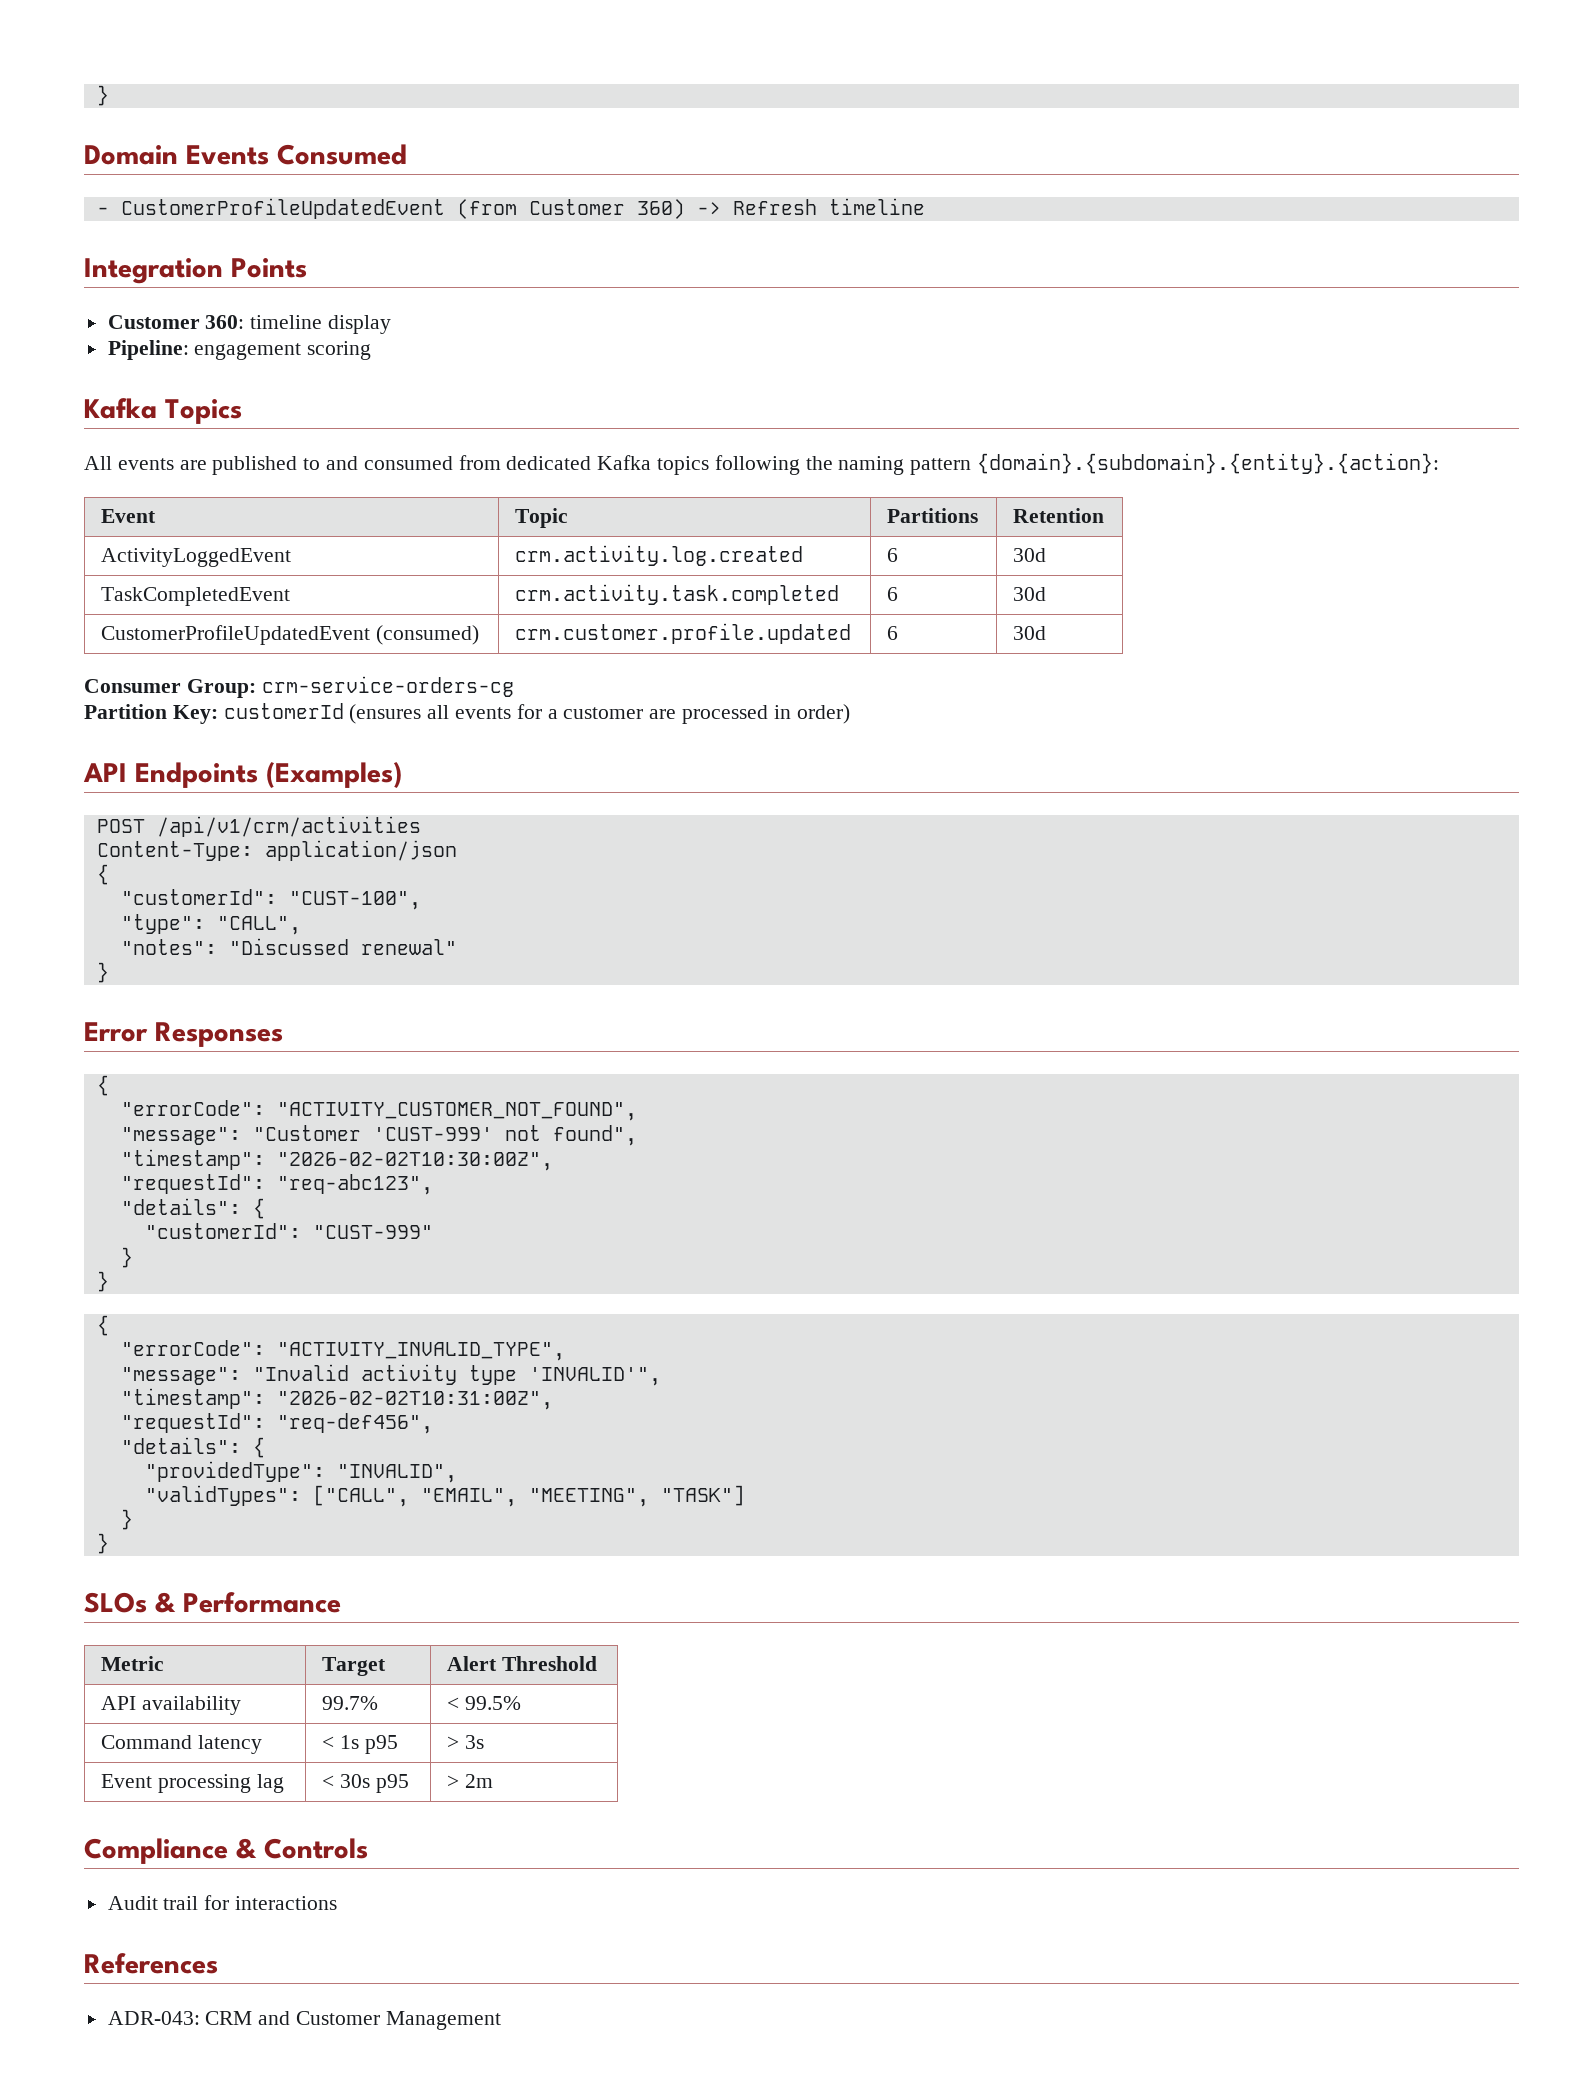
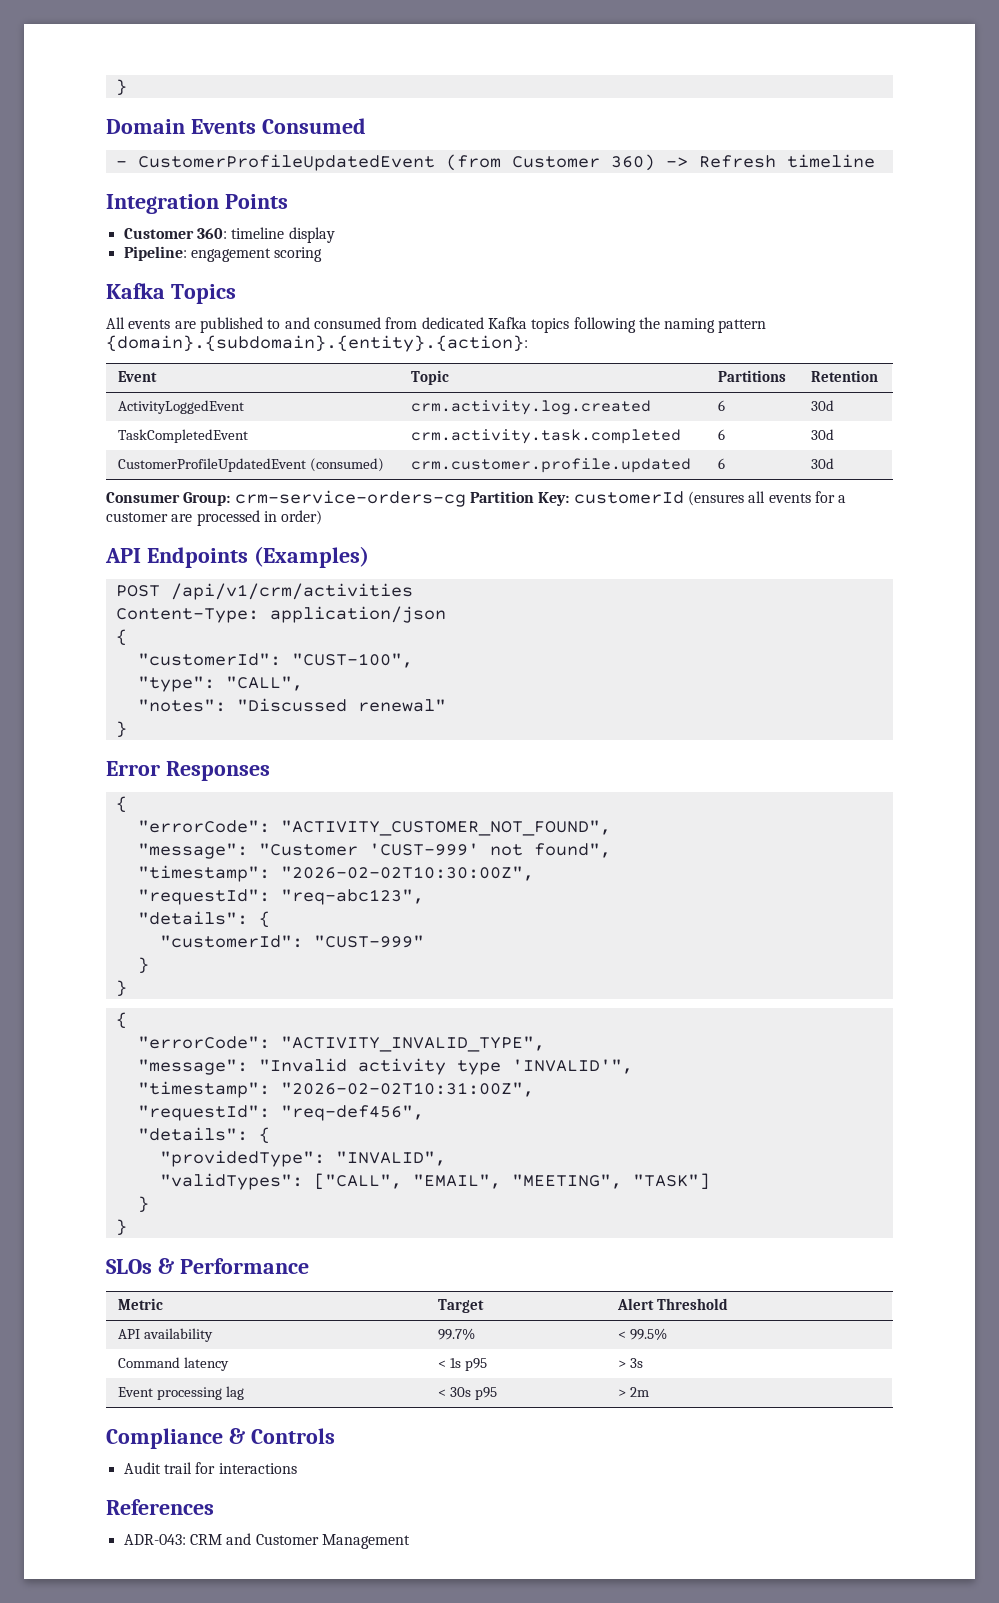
- Consumer Group: crm-service-orders-cg
- Partition Key: customerId (ensures all events for a customer are processed in order)
+ Consumer Group: crm-service-orders-cg Partition Key: customerId (ensures all events for a customer are processed in order)

